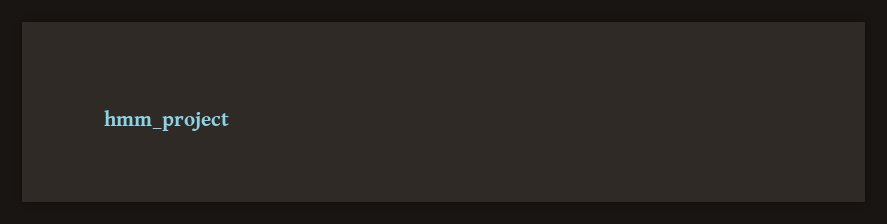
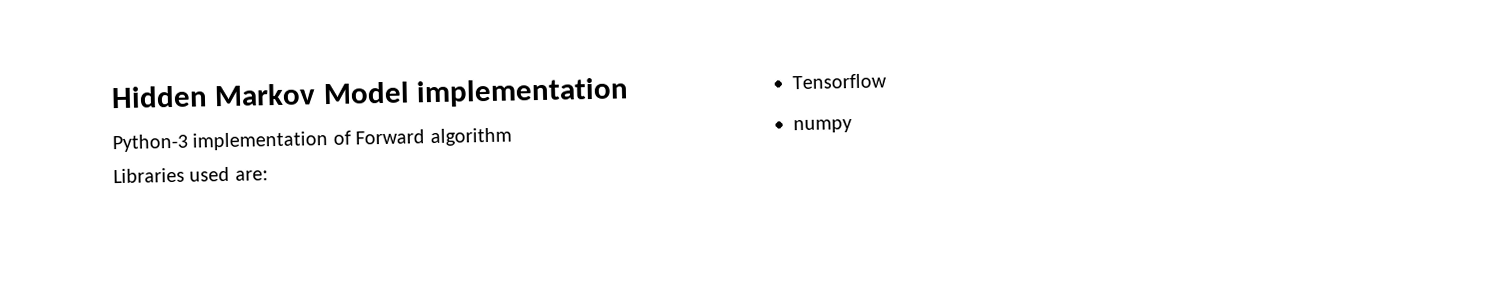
- hmm_project
+ Hidden Markov Model implementation
+ Python-3 implementation of Forward algorithm
+ Libraries used are:
+ Tensorflow
+ numpy

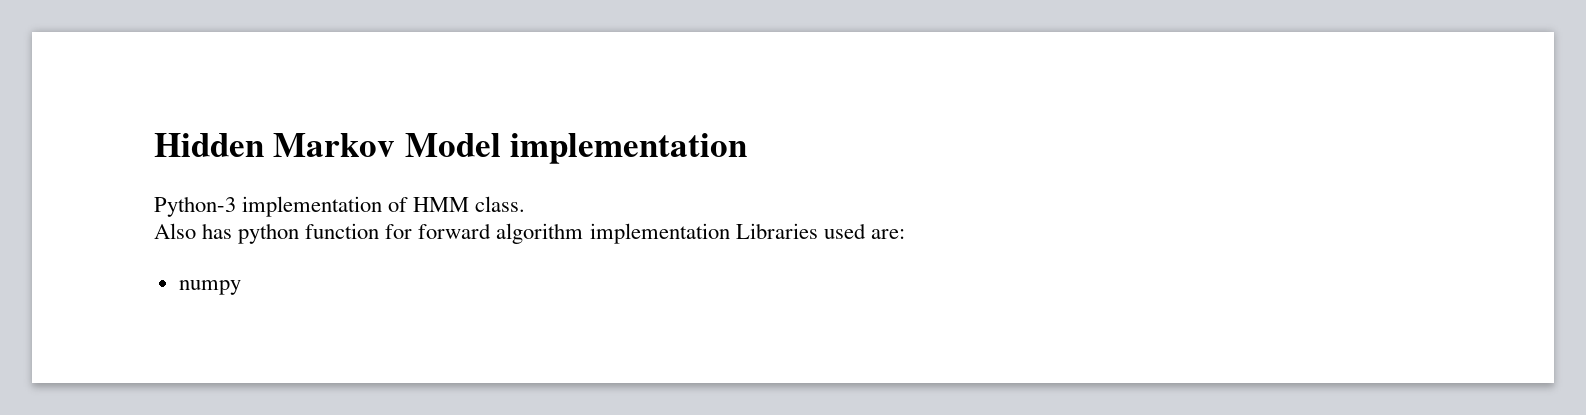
- Python-3 implementation of Forward algorithm
- Libraries used are:
+ Python-3 implementation of HMM class.
+ Also has python function for forward algorithm implementation Libraries used are:
- Tensorflow

